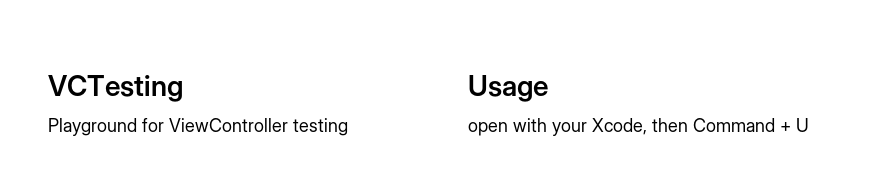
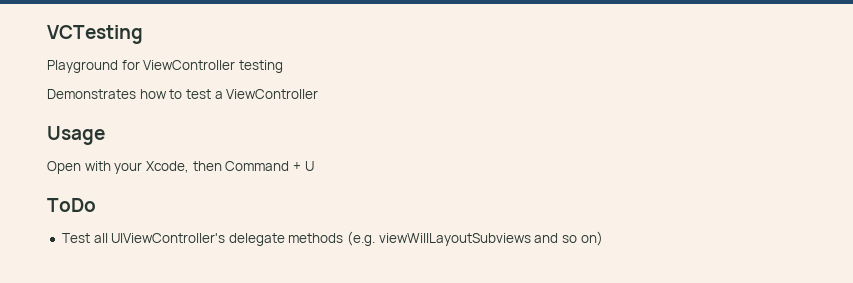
+ Demonstrates how to test a ViewController
- open with your Xcode, then Command + U
+ Open with your Xcode, then Command + U
+ ToDo
+ Test all UIViewController's delegate methods (e.g. viewWillLayoutSubviews and so on)

